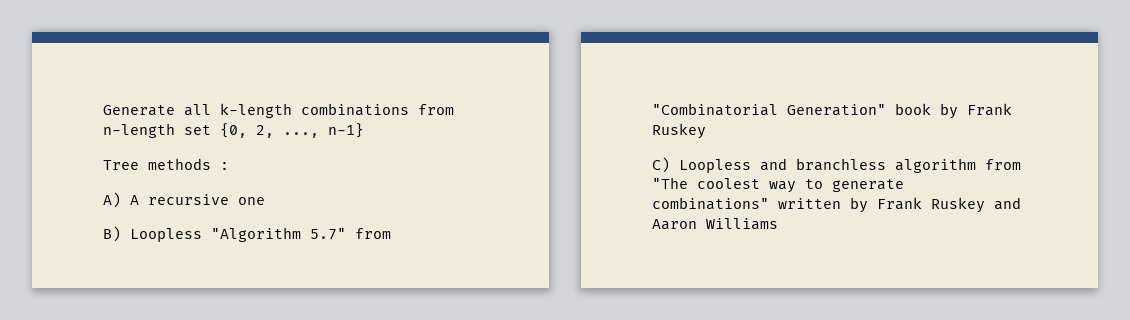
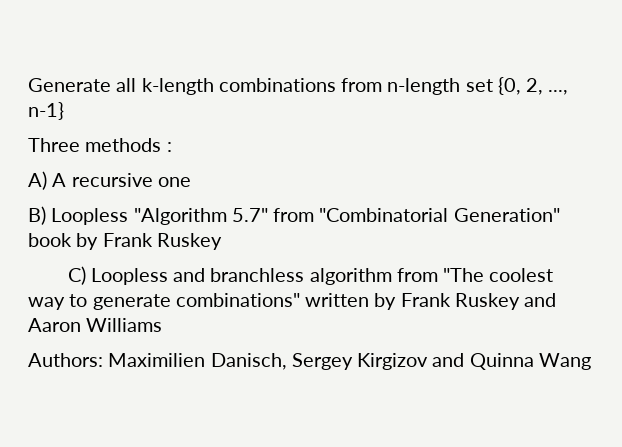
- Tree methods :
+ Three methods :
+ Authors: Maximilien Danisch, Sergey Kirgizov and Quinna Wang

